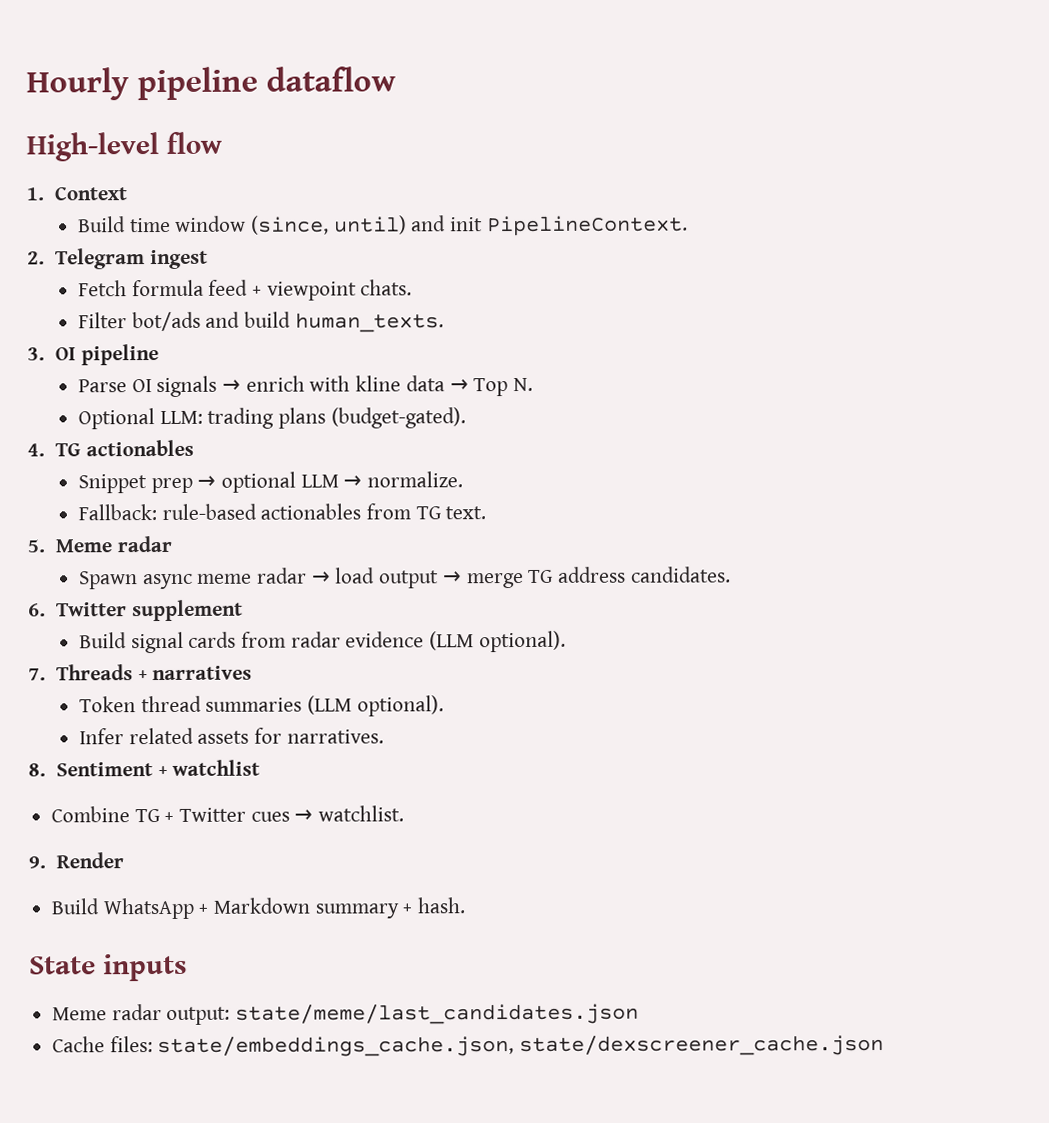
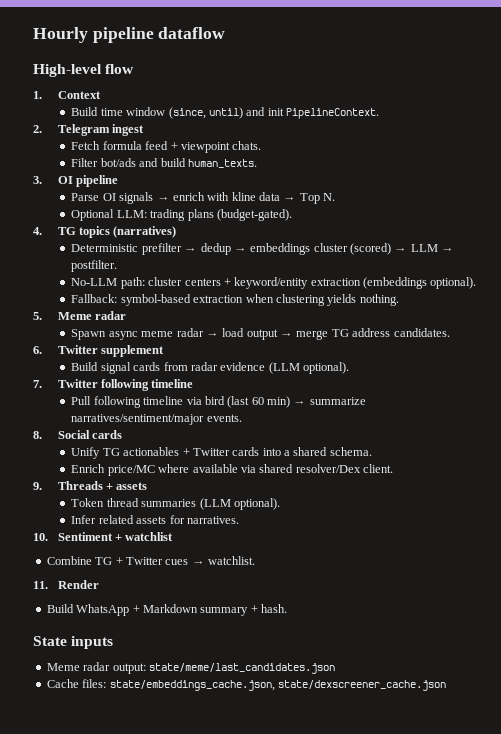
- 4. TG actionables
- Snippet prep → optional LLM → normalize.
- Fallback: rule-based actionables from TG text.
+ 4. TG topics (narratives)
+ Deterministic prefilter → dedup → embeddings cluster (scored) → LLM → postfilter.
+ No-LLM path: cluster centers + keyword/entity extraction (embeddings optional).
+ Fallback: symbol-based extraction when clustering yields nothing.
- 7. Threads + narratives
+ 7. Twitter following timeline
+ Pull following timeline via bird (last 60 min) → summarize narratives/sentiment/major events.
+ 8. Social cards
+ Unify TG actionables + Twitter cards into a shared schema.
+ Enrich price/MC where available via shared resolver/Dex client.
+ 9. Threads + assets
- 8. Sentiment + watchlist
+ 10. Sentiment + watchlist
- 9. Render
+ 11. Render

